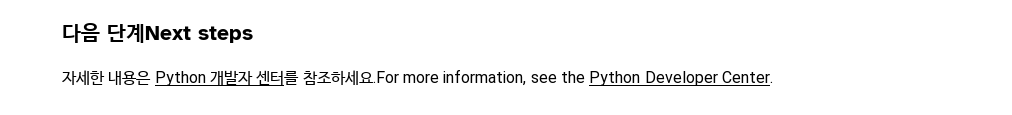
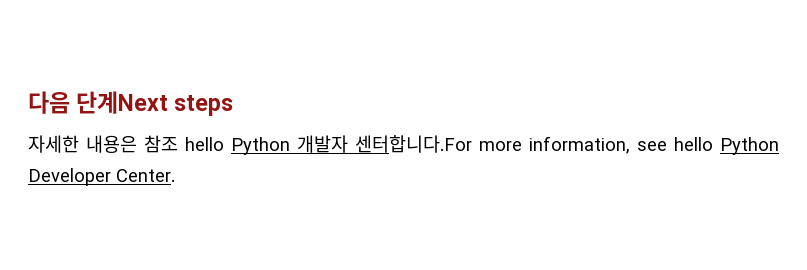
- 자세한 내용은 Python 개발자 센터를 참조하세요.For more information, see the Python Developer Center.
+ 자세한 내용은 참조 hello Python 개발자 센터합니다.For more information, see hello Python Developer Center.

